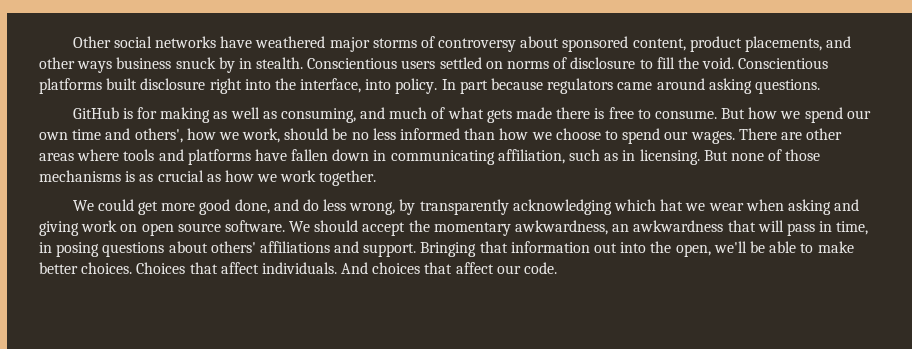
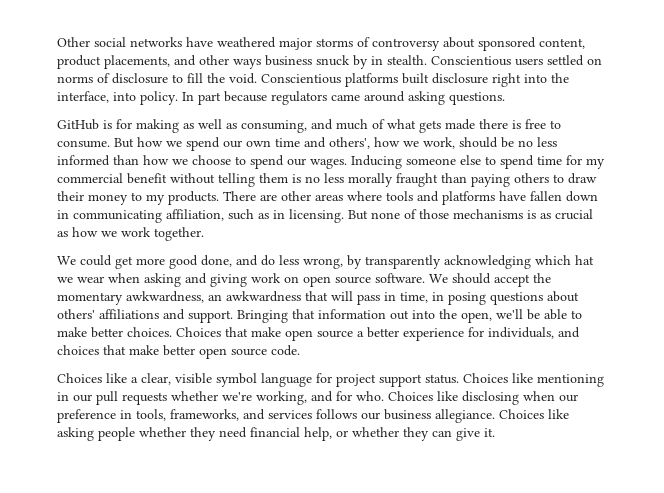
+ Inducing someone else to spend time for my commercial benefit without telling them is no less morally fraught than paying others to draw their money to my products.
- Choices that affect individuals. And choices that affect our code.
+ Choices that make open source a better experience for individuals, and choices that make better open source code.
+ Choices like a clear, visible symbol language for project support status. Choices like mentioning in our pull requests whether we're working, and for who. Choices like disclosing when our preference in tools, frameworks, and services follows our business allegiance. Choices like asking people whether they need financial help, or whether they can give it.

